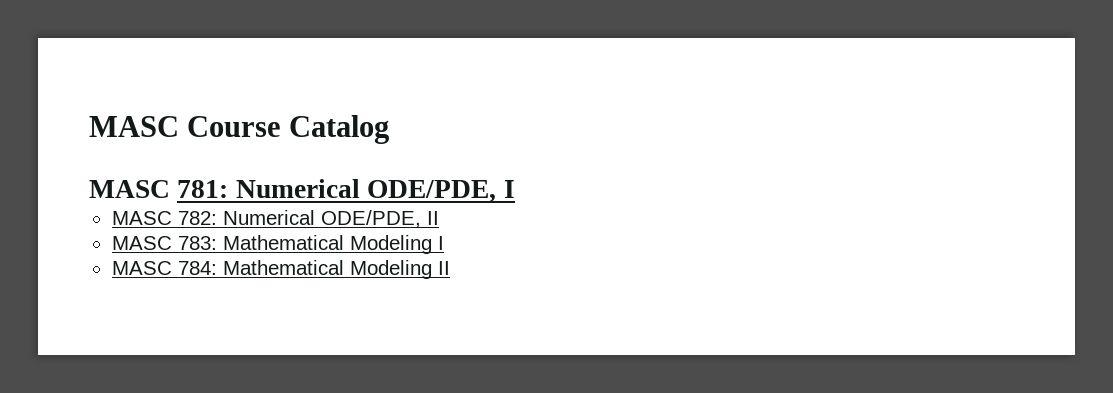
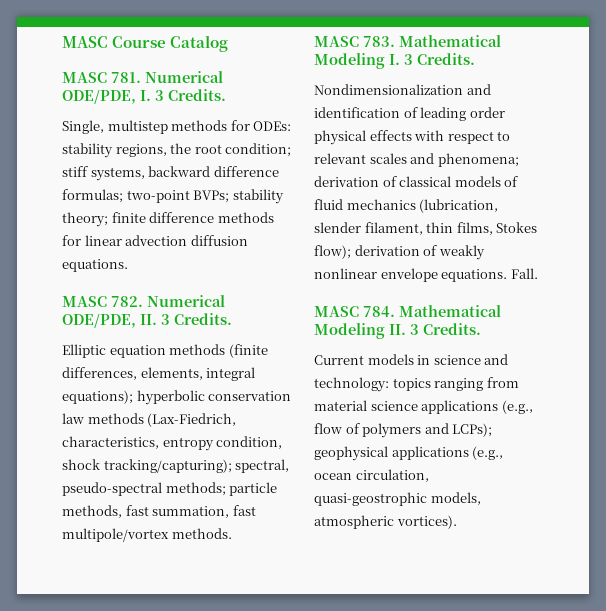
- MASC 781: Numerical ODE/PDE, I
- MASC 782: Numerical ODE/PDE, II
- MASC 783: Mathematical Modeling I
- MASC 784: Mathematical Modeling II
+ MASC 781. Numerical ODE/PDE, I. 3 Credits.
+ Single, multistep methods for ODEs: stability regions, the root condition; stiff systems, backward difference formulas; two-point BVPs; stability theory; finite difference methods for linear advection diffusion equations.
+ MASC 782. Numerical ODE/PDE, II. 3 Credits.
+ Elliptic equation methods (finite differences, elements, integral equations); hyperbolic conservation law methods (Lax-Fiedrich, characteristics, entropy condition, shock tracking/capturing); spectral, pseudo-spectral methods; particle methods, fast summation, fast multipole/vortex methods.
+ MASC 783. Mathematical Modeling I. 3 Credits.
+ Nondimensionalization and identification of leading order physical effects with respect to relevant scales and phenomena; derivation of classical models of fluid mechanics (lubrication, slender filament, thin films, Stokes flow); derivation of weakly nonlinear envelope equations. Fall.
+ MASC 784. Mathematical Modeling II. 3 Credits.
+ Current models in science and technology: topics ranging from material science applications (e.g., flow of polymers and LCPs); geophysical applications (e.g., ocean circulation, quasi-geostrophic models, atmospheric vortices).

